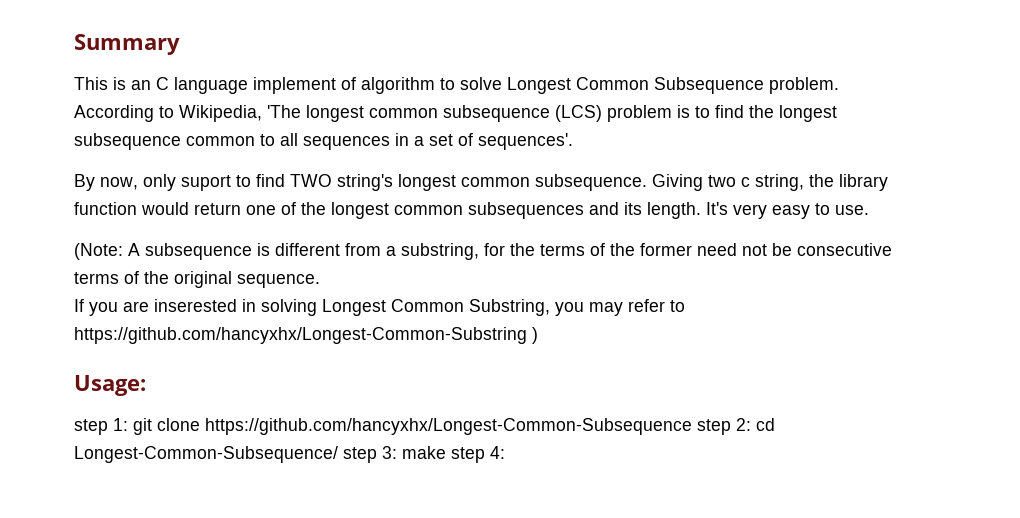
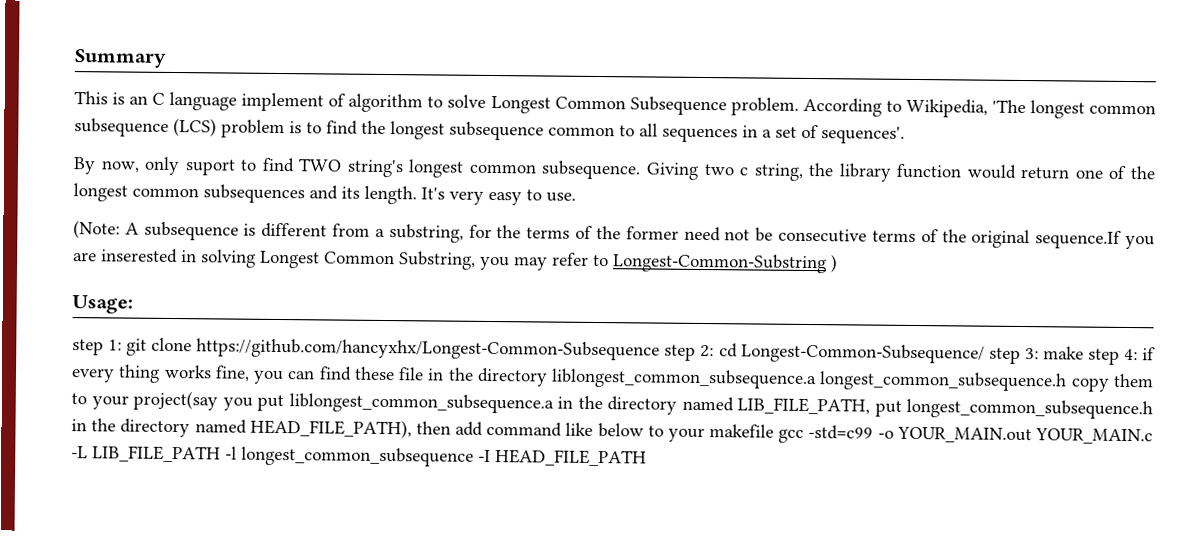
- This is an C language implement of algorithm to solve Longest Common Subsequence problem.
- According to Wikipedia, 'The longest common subsequence (LCS) problem is to find the longest subsequence common to all sequences in a set of sequences'.
+ This is an C language implement of algorithm to solve Longest Common Subsequence problem. According to Wikipedia, 'The longest common subsequence (LCS) problem is to find the longest subsequence common to all sequences in a set of sequences'.
- (Note: A subsequence is different from a substring, for the terms of the former need not be consecutive terms of the original sequence.
- If you are inserested in solving Longest Common Substring, you may refer to https://github.com/hancyxhx/Longest-Common-Substring )
+ (Note: A subsequence is different from a substring, for the terms of the former need not be consecutive terms of the original sequence.If you are inserested in solving Longest Common Substring, you may refer to Longest-Common-Substring )
- step 1: git clone https://github.com/hancyxhx/Longest-Common-Subsequence step 2: cd Longest-Common-Subsequence/ step 3: make step 4:
+ step 1: git clone https://github.com/hancyxhx/Longest-Common-Subsequence step 2: cd Longest-Common-Subsequence/ step 3: make step 4: if every thing works fine, you can find these file in the directory liblongest_common_subsequence.a longest_common_subsequence.h copy them to your project(say you put liblongest_common_subsequence.a in the directory named LIB_FILE_PATH, put longest_common_subsequence.h in the directory named HEAD_FILE_PATH), then add command like below to your makefile gcc -std=c99 -o YOUR_MAIN.out YOUR_MAIN.c -L LIB_FILE_PATH -l longest_common_subsequence -I HEAD_FILE_PATH

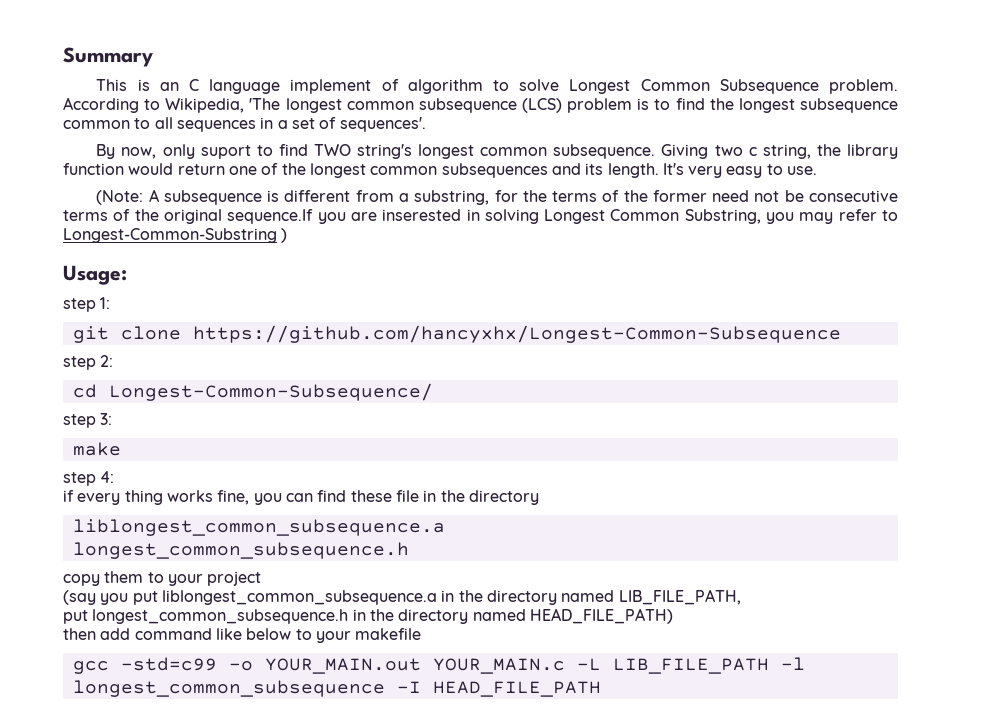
- step 1: git clone https://github.com/hancyxhx/Longest-Common-Subsequence step 2: cd Longest-Common-Subsequence/ step 3: make step 4: if every thing works fine, you can find these file in the directory liblongest_common_subsequence.a longest_common_subsequence.h copy them to your project(say you put liblongest_common_subsequence.a in the directory named LIB_FILE_PATH, put longest_common_subsequence.h in the directory named HEAD_FILE_PATH), then add command like below to your makefile gcc -std=c99 -o YOUR_MAIN.out YOUR_MAIN.c -L LIB_FILE_PATH -l longest_common_subsequence -I HEAD_FILE_PATH
+ step 1:
+ git clone https://github.com/hancyxhx/Longest-Common-Subsequence
+ step 2:
+ cd Longest-Common-Subsequence/
+ step 3:
+ make
+ step 4:
+ if every thing works fine, you can find these file in the directory
+ liblongest_common_subsequence.a
+ longest_common_subsequence.h
+ copy them to your project
+ (say you put liblongest_common_subsequence.a in the directory named LIB_FILE_PATH,
+ put longest_common_subsequence.h in the directory named HEAD_FILE_PATH)
+ then add command like below to your makefile
+ gcc -std=c99 -o YOUR_MAIN.out YOUR_MAIN.c -L LIB_FILE_PATH -l longest_common_subsequence -I HEAD_FILE_PATH

